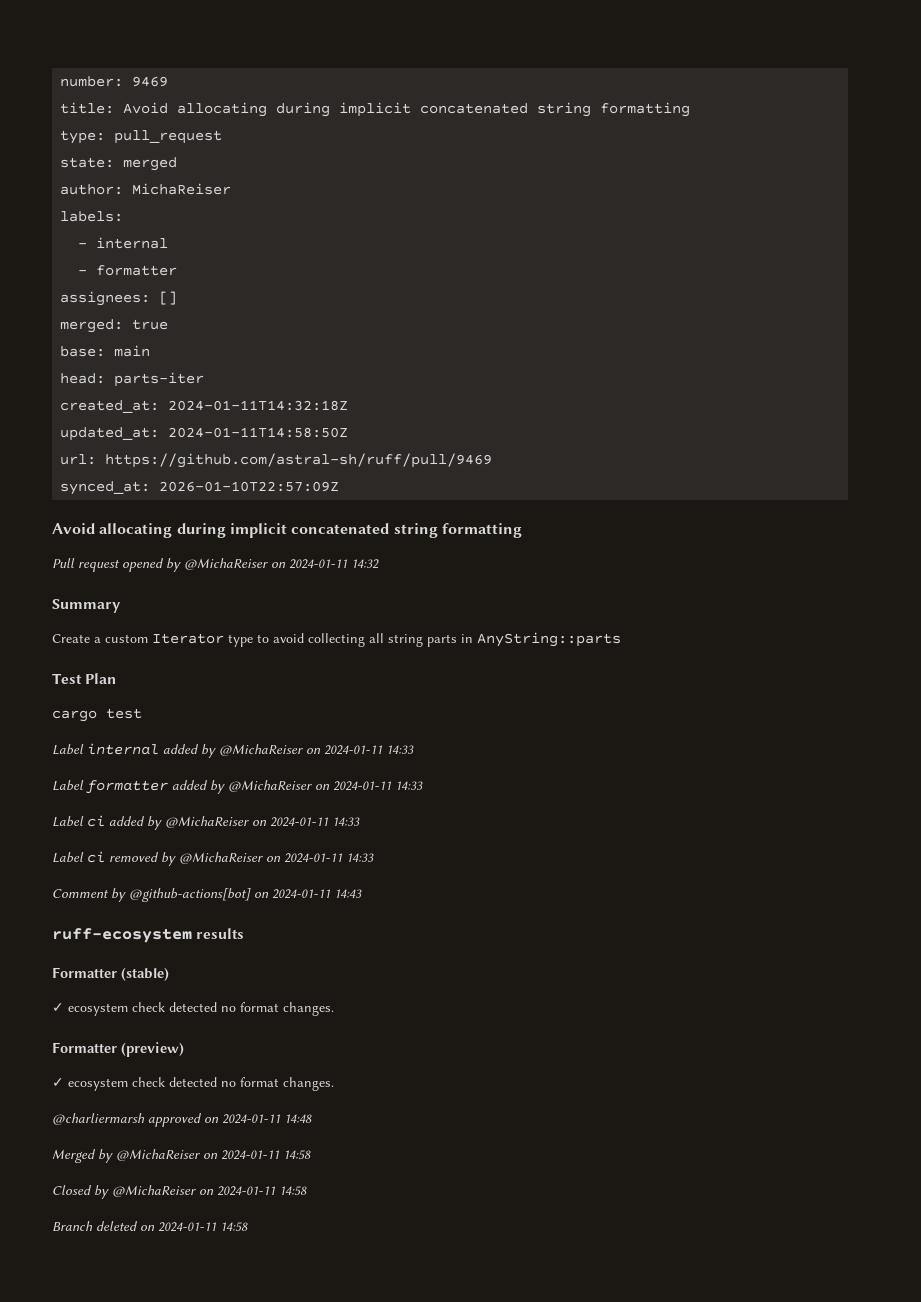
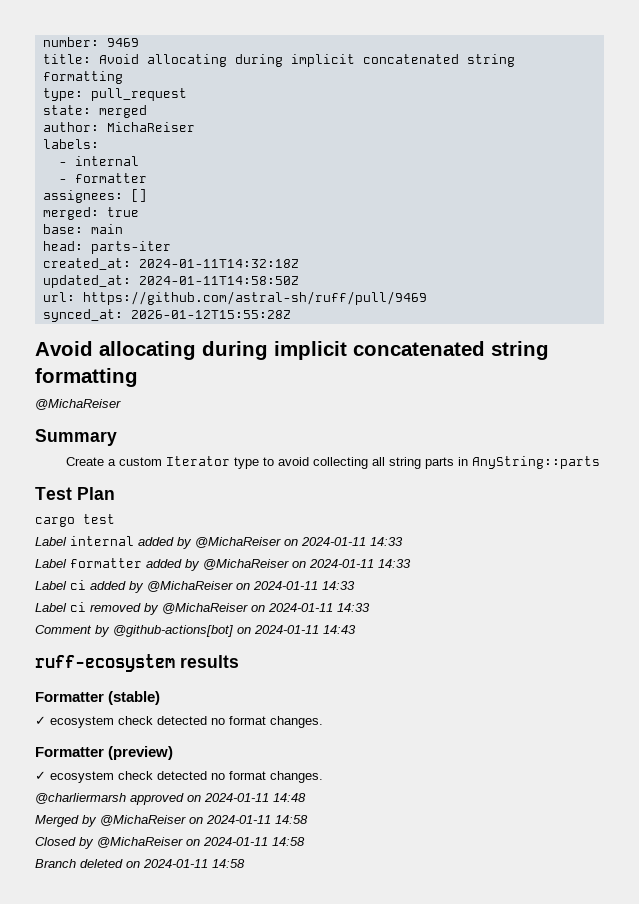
- synced_at: 2026-01-10T22:57:09Z
+ synced_at: 2026-01-12T15:55:28Z
  Avoid allocating during implicit concatenated string formatting
- Pull request opened by @MichaReiser on 2024-01-11 14:32
+ @MichaReiser

